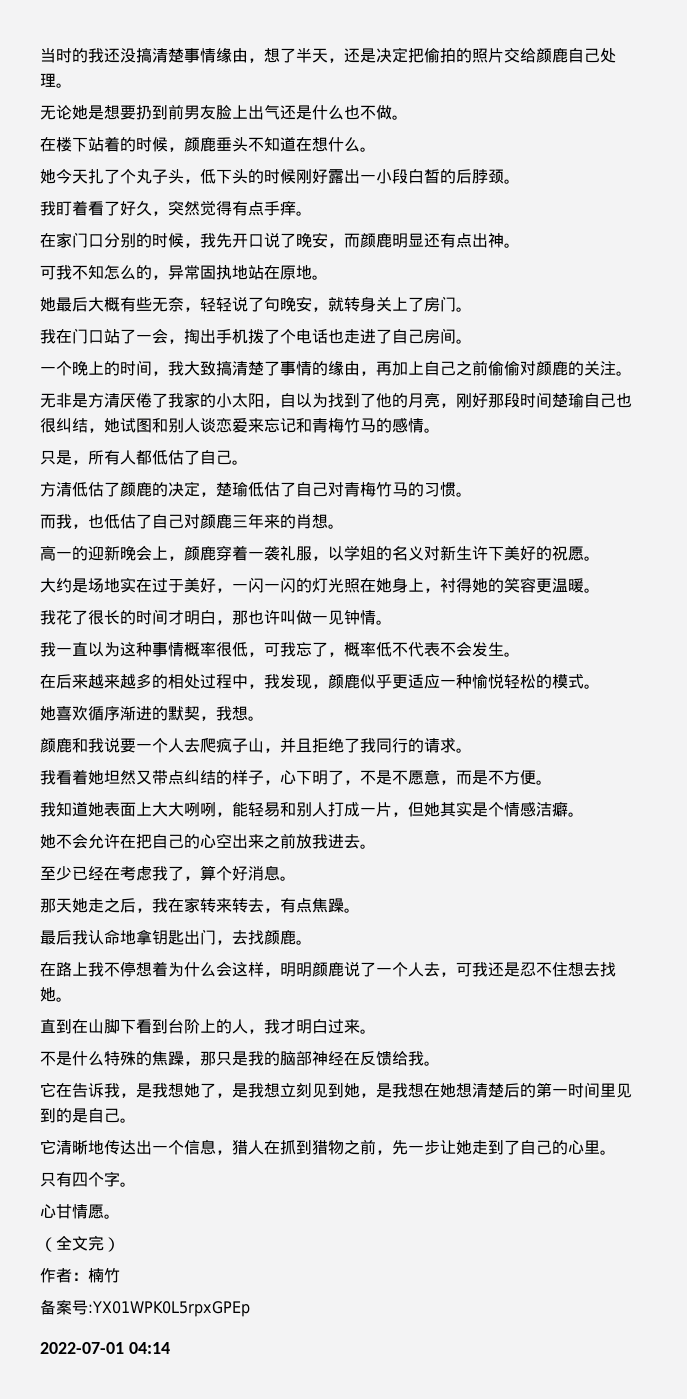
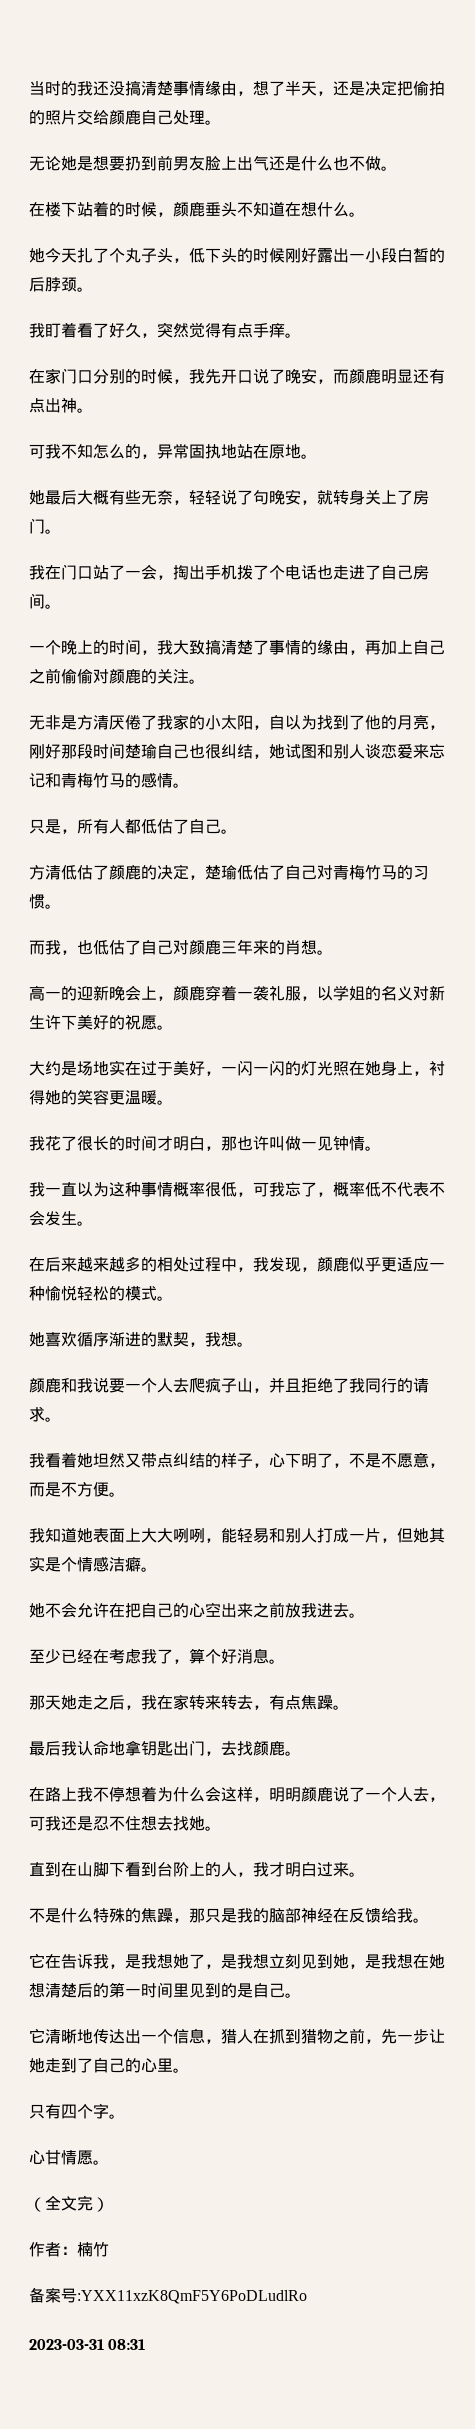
- 备案号:YX01WPK0L5rpxGPEp
- 2022-07-01 04:14
+ 备案号:YXX11xzK8QmF5Y6PoDLudlRo
+ 2023-03-31 08:31

